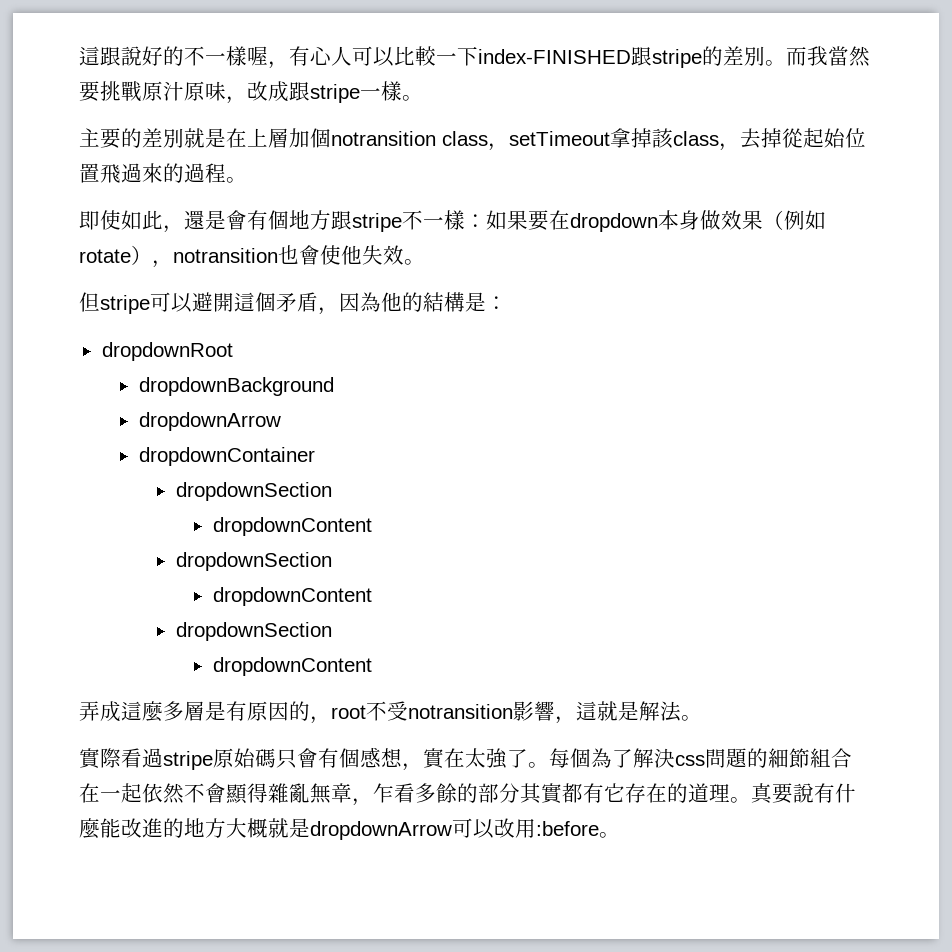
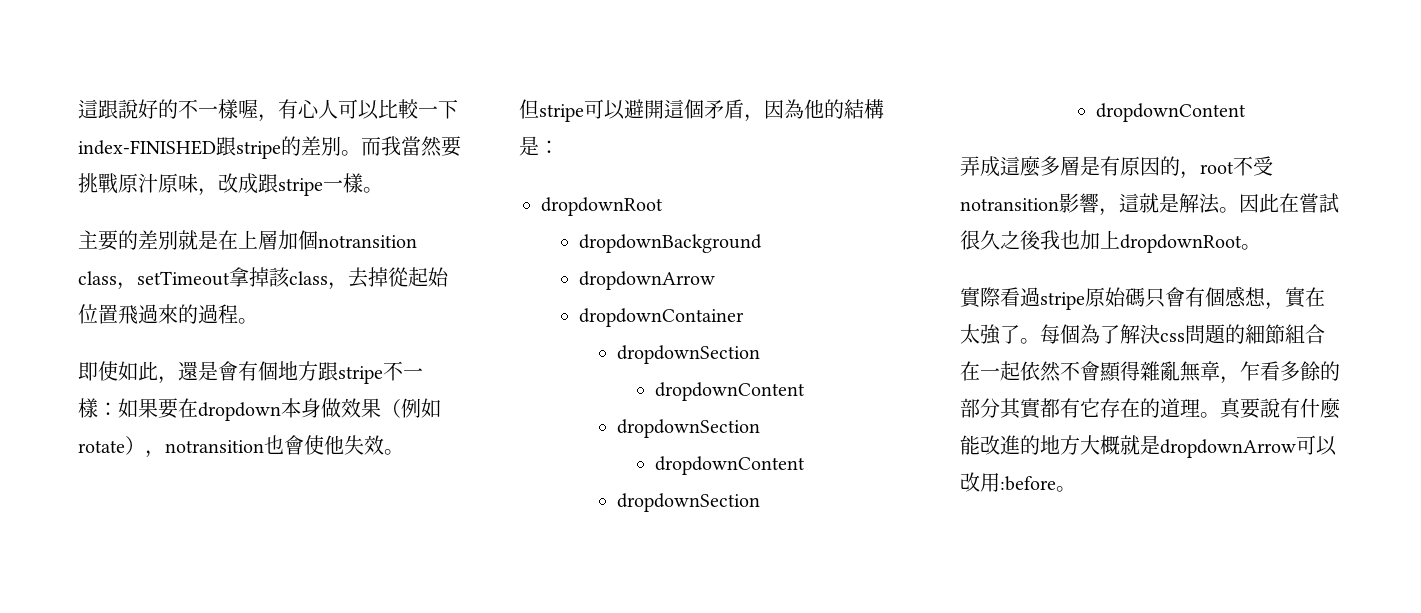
+ 因此在嘗試很久之後我也加上dropdownRoot。

